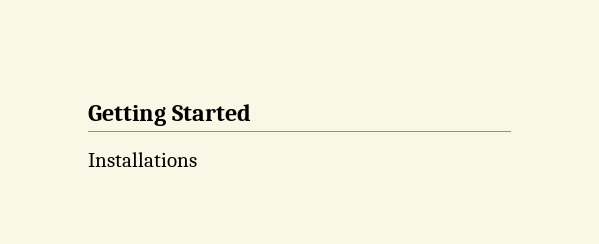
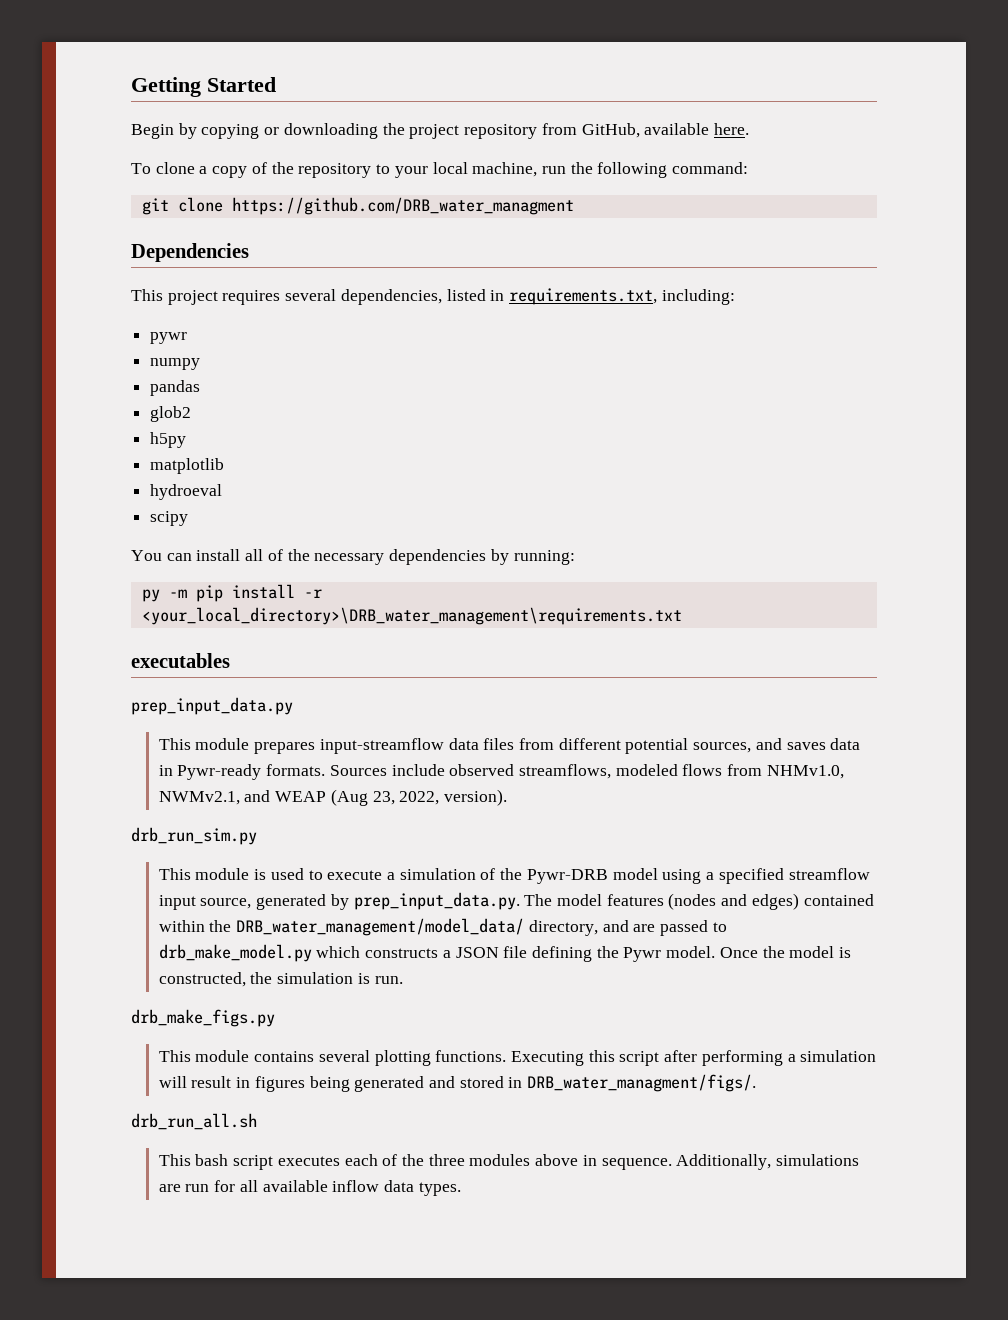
- Installations
+ Begin by copying or downloading the project repository from GitHub, available here.
+ To clone a copy of the repository to your local machine, run the following command:
+ git clone https://github.com/DRB_water_managment
+ Dependencies
+ This project requires several dependencies, listed in requirements.txt, including:
+ pywr
+ numpy
+ pandas
+ glob2
+ h5py
+ matplotlib
+ hydroeval
+ scipy
+ You can install all of the necessary dependencies by running:
+ py -m pip install -r <your_local_directory>\DRB_water_management\requirements.txt
+ executables
+ prep_input_data.py
+ This module prepares input-streamflow data files from different potential sources, and saves data in Pywr-ready formats. Sources include observed streamflows, modeled flows from NHMv1.0, NWMv2.1, and WEAP (Aug 23, 2022, version).
+ drb_run_sim.py
+ This module is used to execute a simulation of the Pywr-DRB model using a specified streamflow input source, generated by prep_input_data.py. The model features (nodes and edges) contained within the DRB_water_management/model_data/ directory, and are passed to drb_make_model.py which constructs a JSON file defining the Pywr model. Once the model is constructed, the simulation is run.
+ drb_make_figs.py
+ This module contains several plotting functions. Executing this script after performing a simulation will result in figures being generated and stored in DRB_water_managment/figs/.
+ drb_run_all.sh
+ This bash script executes each of the three modules above in sequence. Additionally, simulations are run for all available inflow data types.

